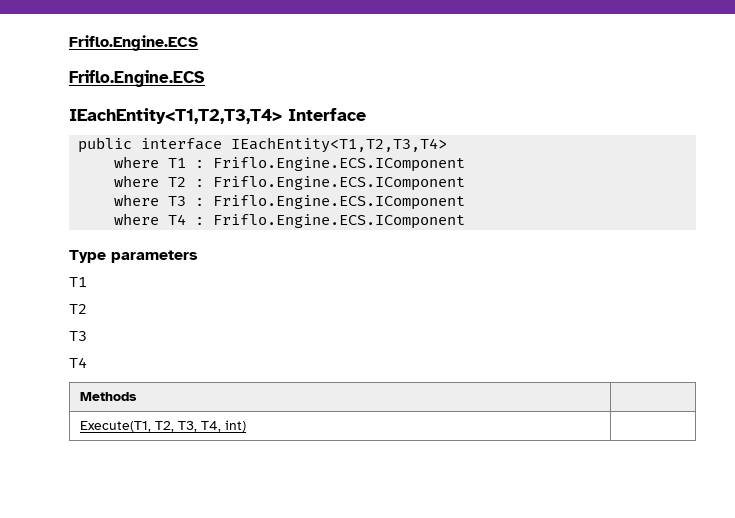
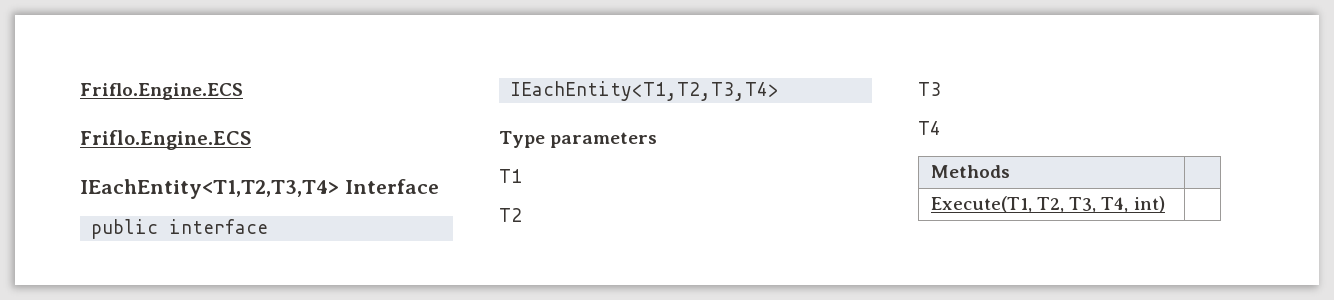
- where T1 : Friflo.Engine.ECS.IComponent
- where T2 : Friflo.Engine.ECS.IComponent
- where T3 : Friflo.Engine.ECS.IComponent
- where T4 : Friflo.Engine.ECS.IComponent

